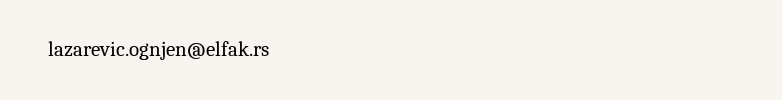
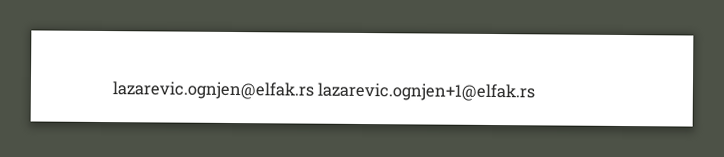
- lazarevic.ognjen@elfak.rs
+ lazarevic.ognjen@elfak.rs lazarevic.ognjen+1@elfak.rs

